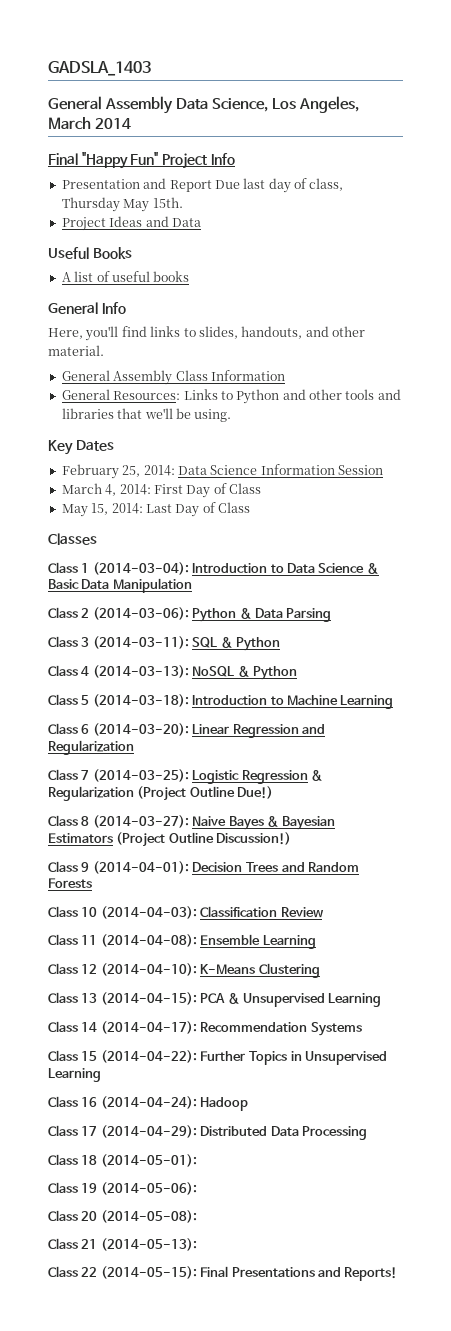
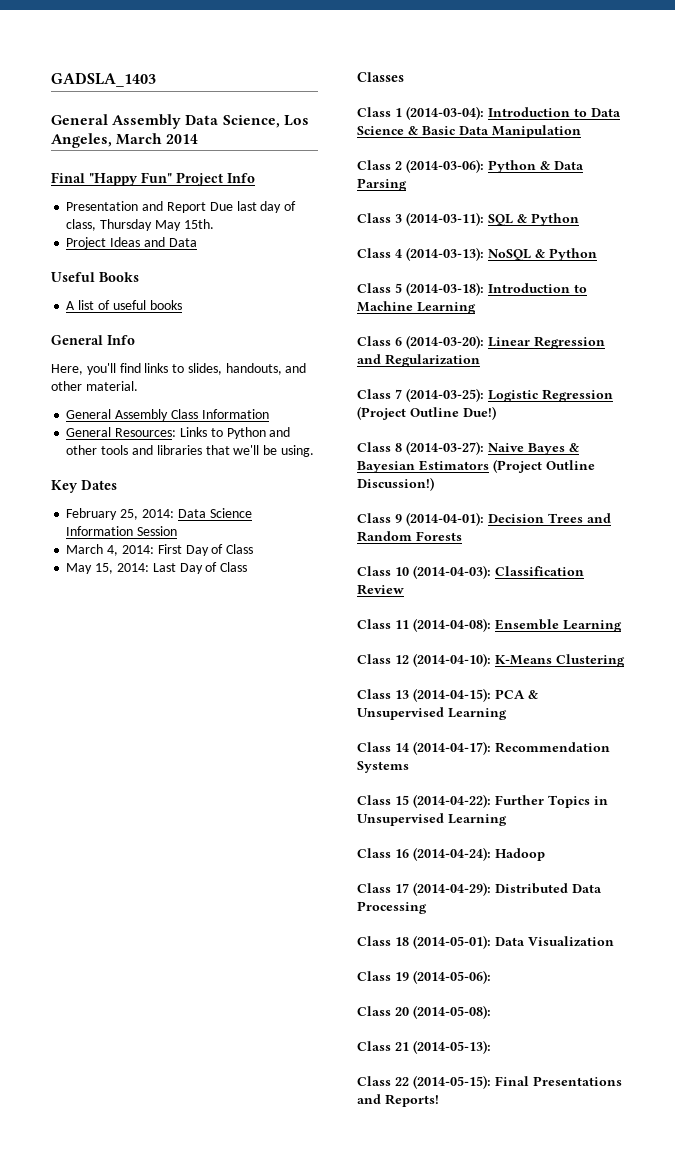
- Class 7 (2014-03-25): Logistic Regression & Regularization (Project Outline Due!)
+ Class 7 (2014-03-25): Logistic Regression (Project Outline Due!)
- Class 18 (2014-05-01):
+ Class 18 (2014-05-01): Data Visualization

